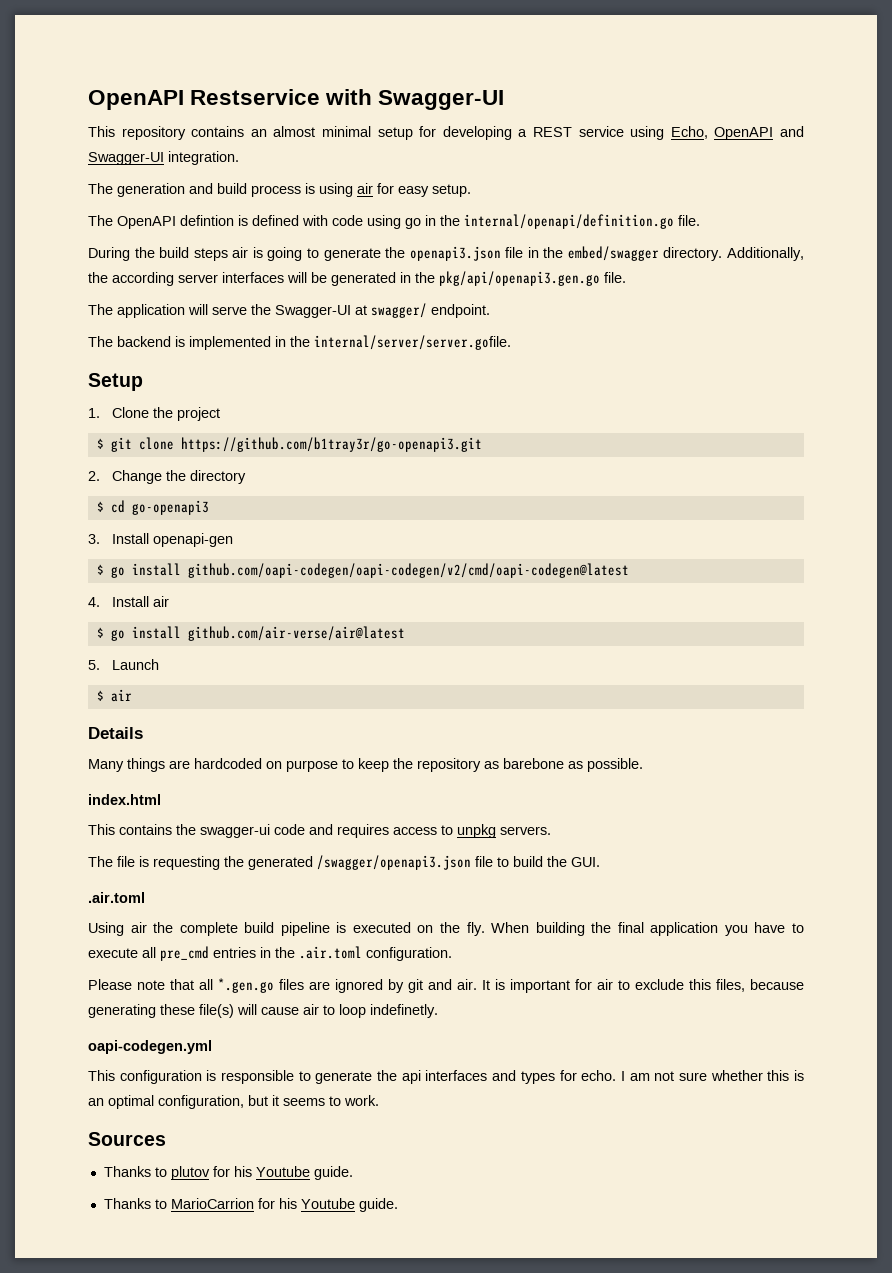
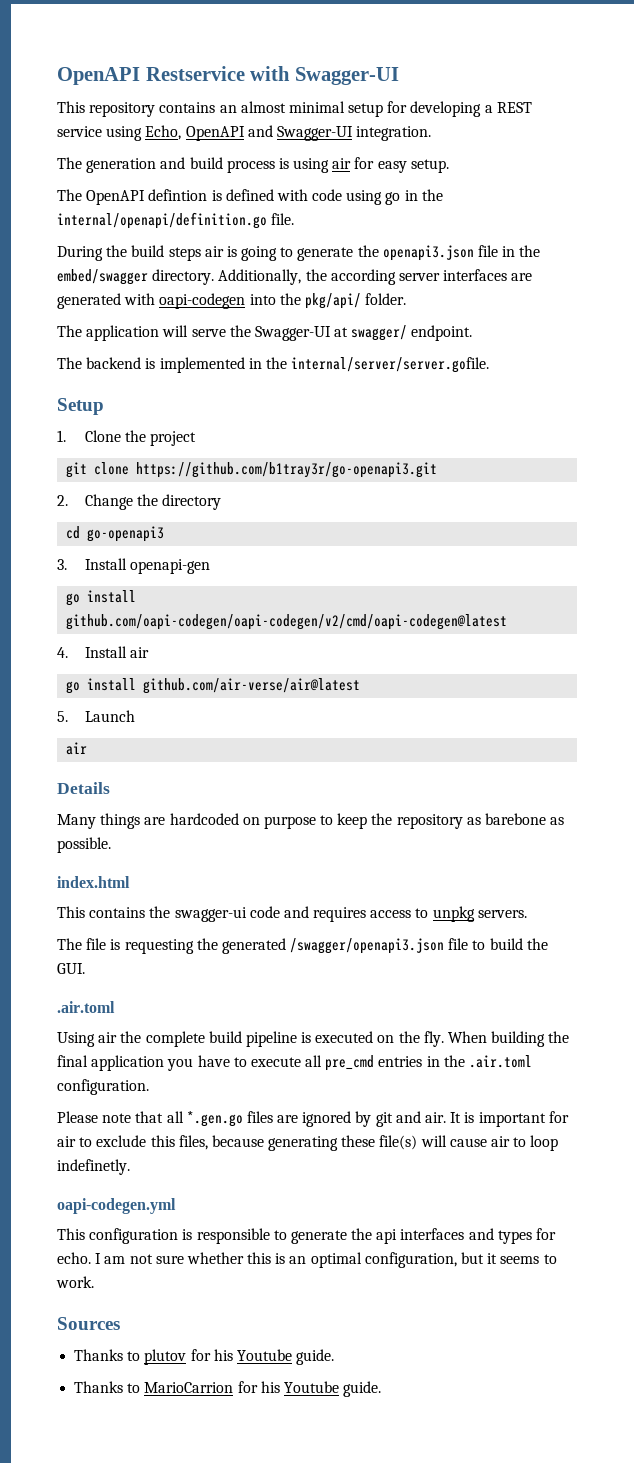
- Additionally, the according server interfaces will be generated in the pkg/api/openapi3.gen.go file.
+ Additionally, the according server interfaces are generated with oapi-codegen into the pkg/api/ folder.
- $ git clone https://github.com/b1tray3r/go-openapi3.git
+ git clone https://github.com/b1tray3r/go-openapi3.git
- $ cd go-openapi3
+ cd go-openapi3
- $ go install github.com/oapi-codegen/oapi-codegen/v2/cmd/oapi-codegen@latest
+ go install github.com/oapi-codegen/oapi-codegen/v2/cmd/oapi-codegen@latest
- $ go install github.com/air-verse/air@latest
+ go install github.com/air-verse/air@latest
  5. Launch
- $ air
+ air

